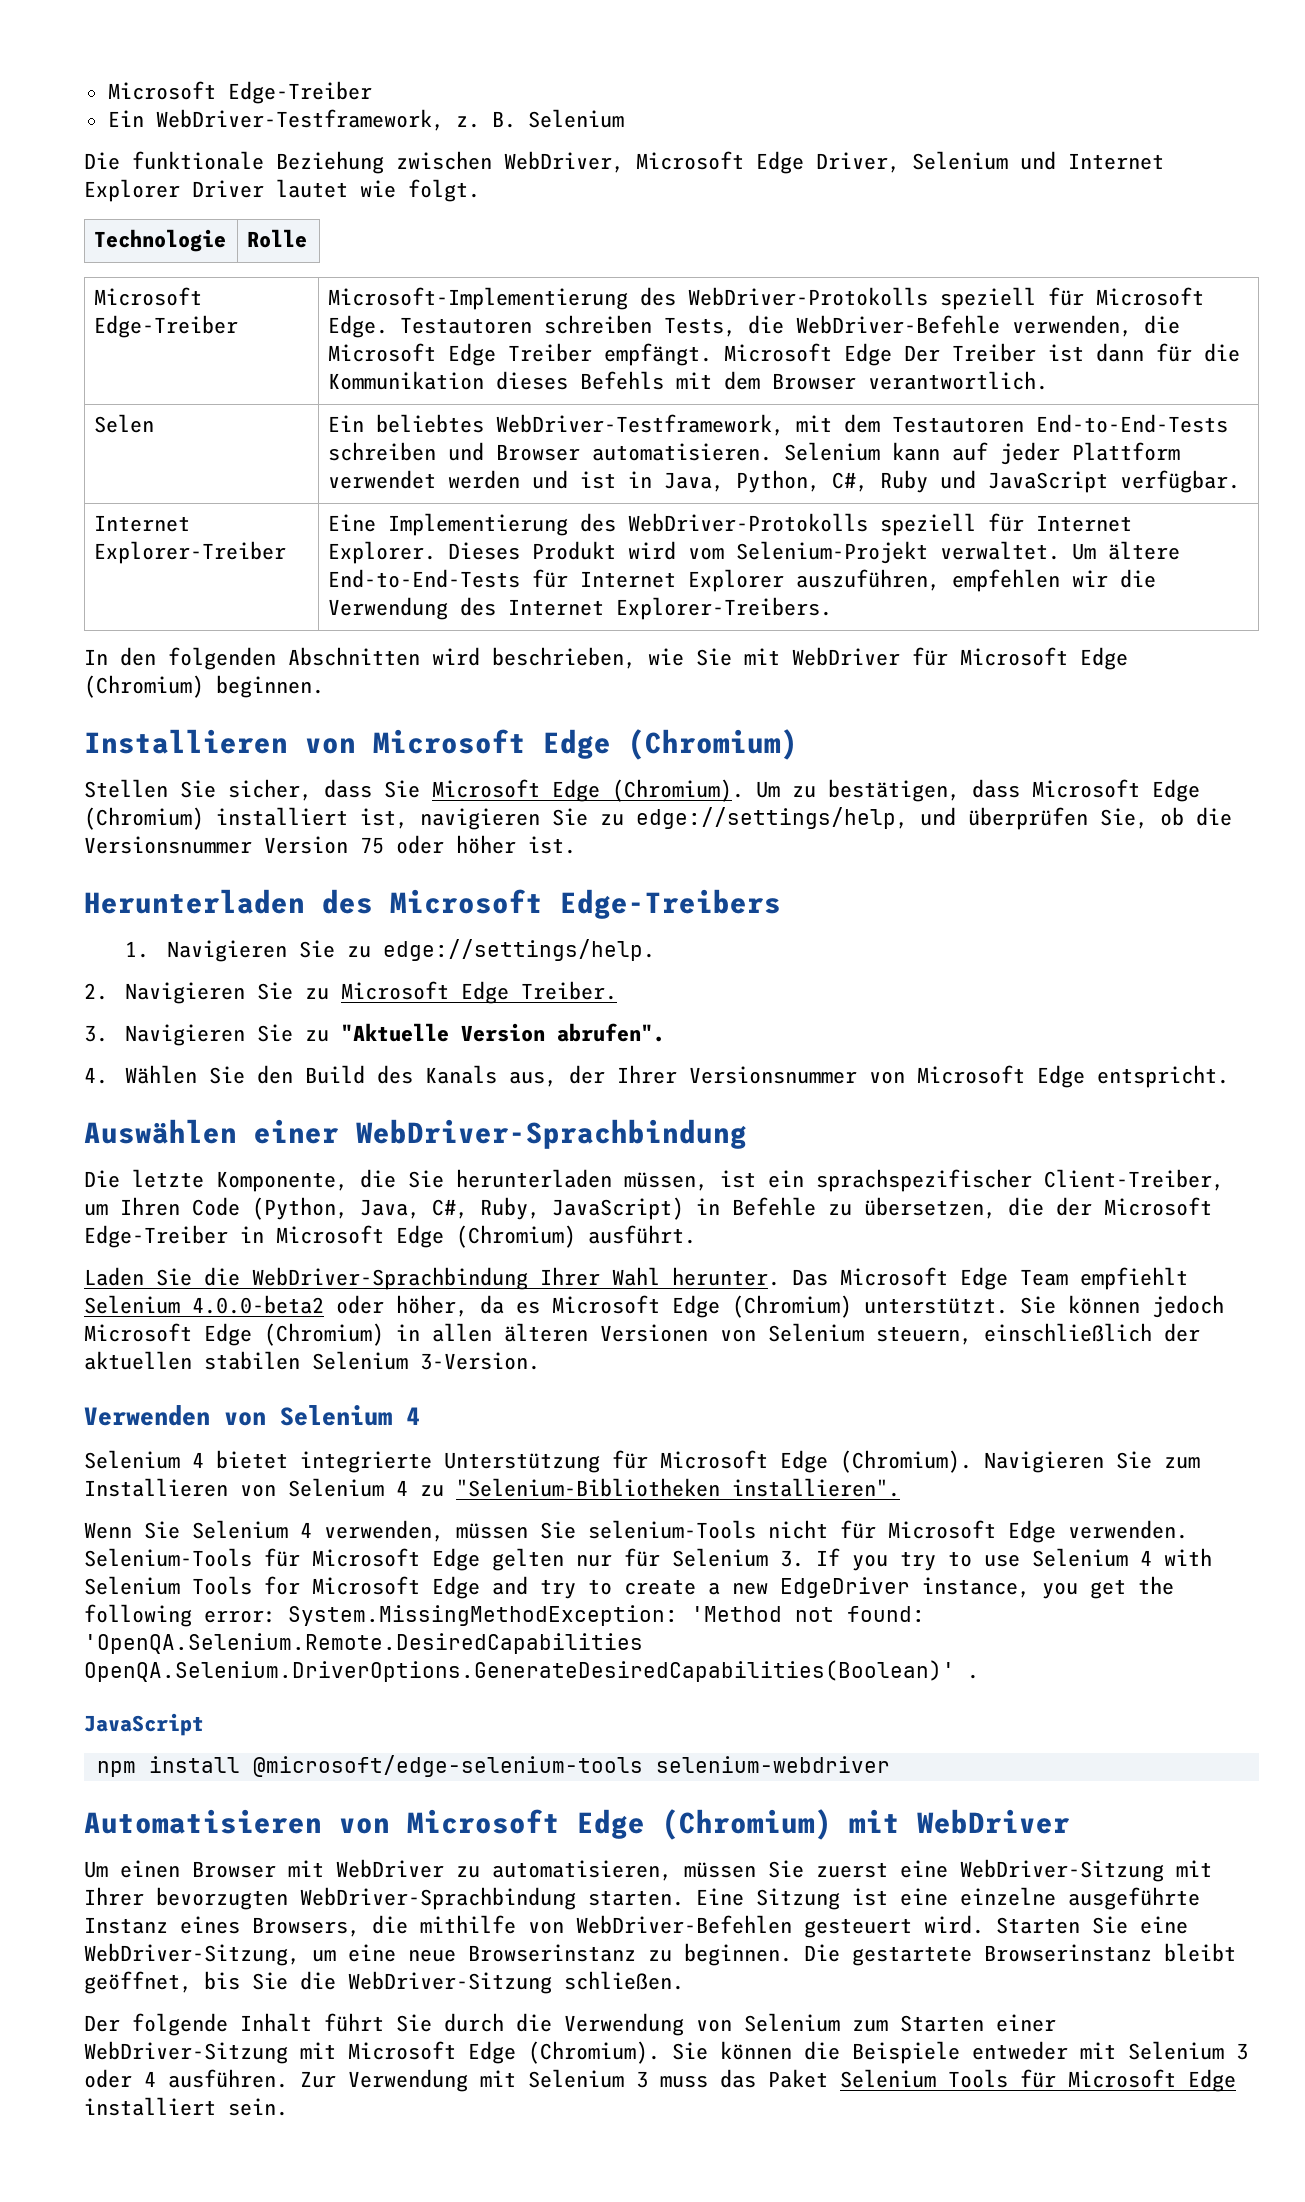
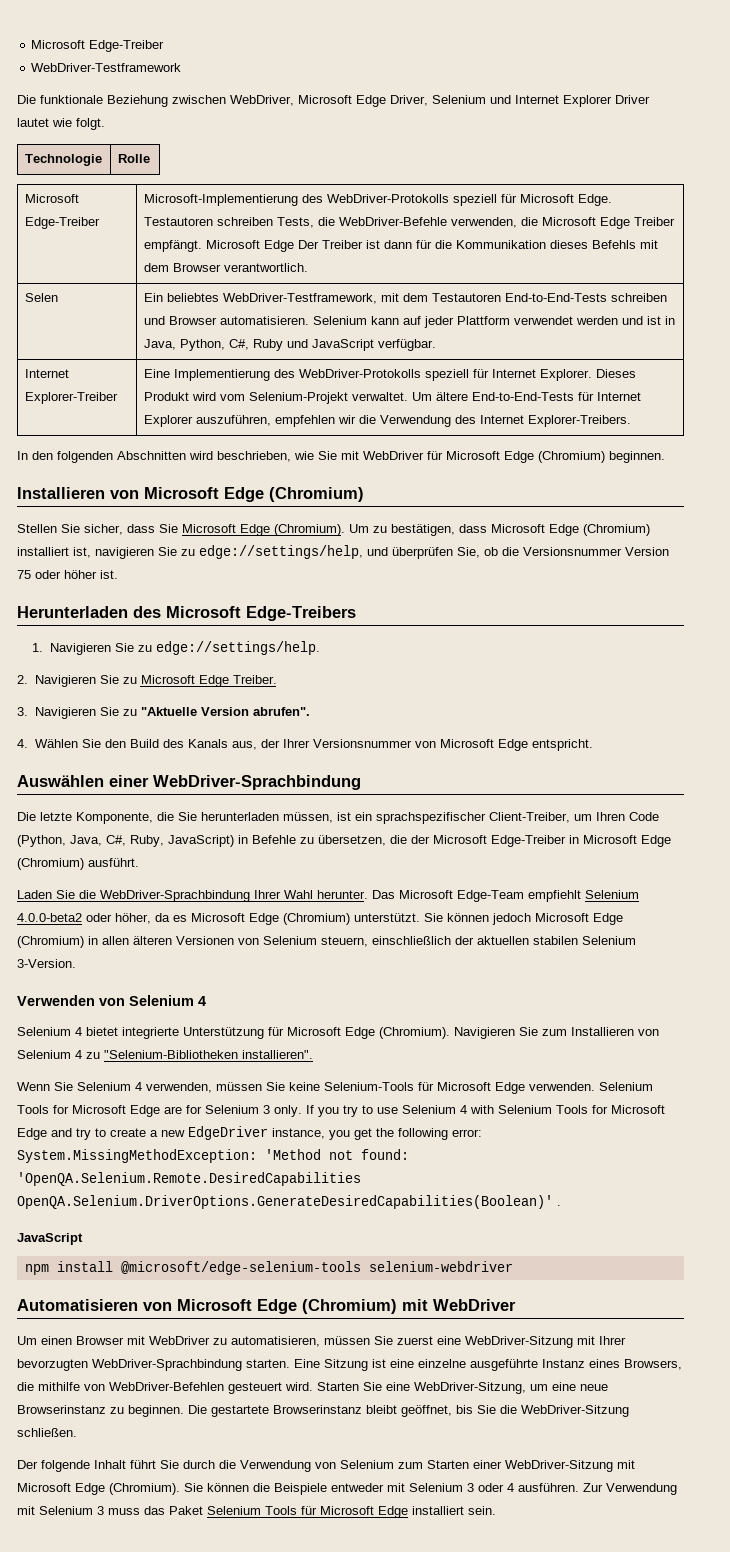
- Ein WebDriver-Testframework, z. B. Selenium
+ WebDriver-Testframework
- Das Microsoft Edge Team empfiehlt Selenium 4.0.0-beta2 oder höher, da es Microsoft Edge (Chromium) unterstützt.
+ Das Microsoft Edge-Team empfiehlt Selenium 4.0.0-beta2 oder höher, da es Microsoft Edge (Chromium) unterstützt.
- Wenn Sie Selenium 4 verwenden, müssen Sie selenium-Tools nicht für Microsoft Edge verwenden.
+ Wenn Sie Selenium 4 verwenden, müssen Sie keine Selenium-Tools für Microsoft Edge verwenden.
- Selenium-Tools für Microsoft Edge gelten nur für Selenium 3. If you try to use Selenium 4 with Selenium Tools for Microsoft Edge and try to create a new EdgeDriver instance, you get the following error: System.MissingMethodException: 'Method not found: 'OpenQA.Selenium.Remote.DesiredCapabilities OpenQA.Selenium.DriverOptions.GenerateDesiredCapabilities(Boolean)' .
+ Selenium Tools for Microsoft Edge are for Selenium 3 only. If you try to use Selenium 4 with Selenium Tools for Microsoft Edge and try to create a new EdgeDriver instance, you get the following error: System.MissingMethodException: 'Method not found: 'OpenQA.Selenium.Remote.DesiredCapabilities OpenQA.Selenium.DriverOptions.GenerateDesiredCapabilities(Boolean)' .

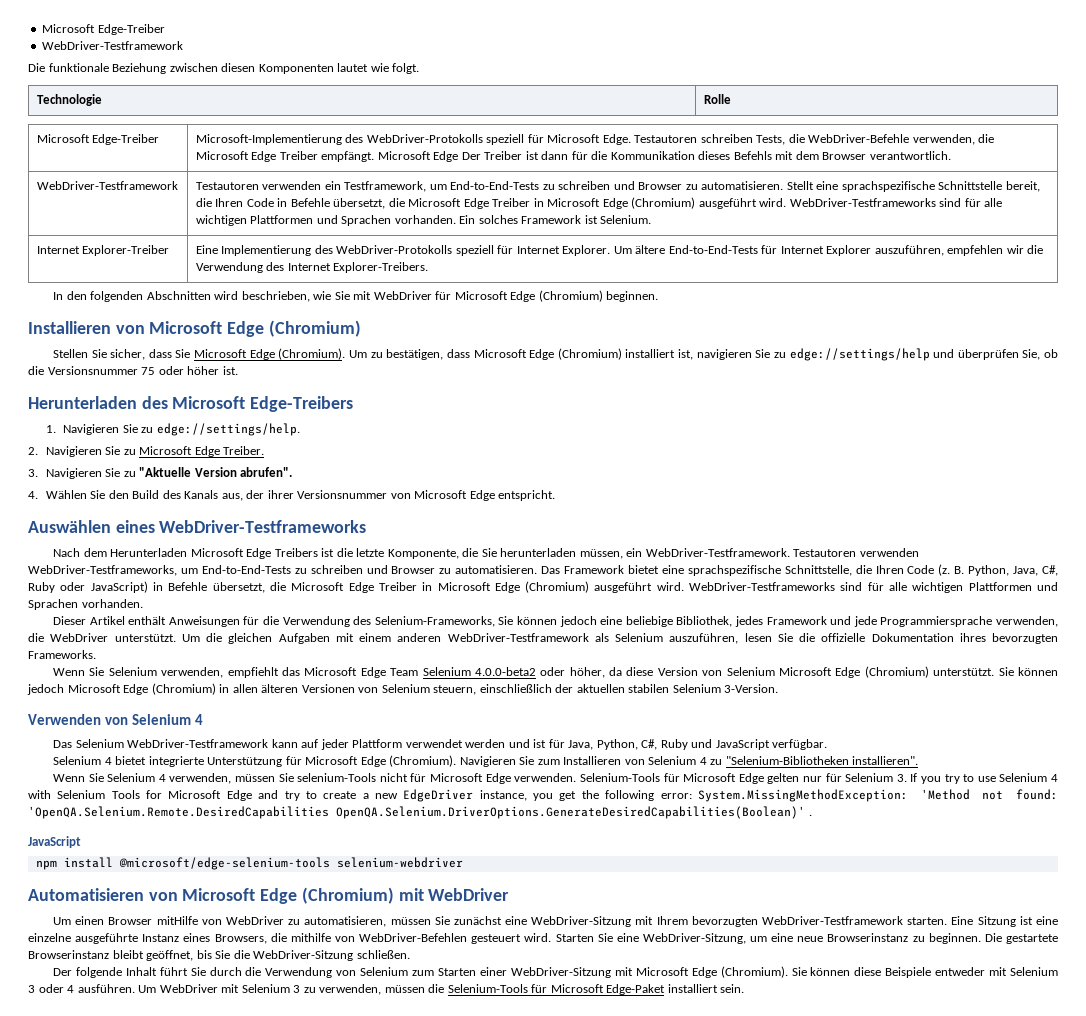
- Die funktionale Beziehung zwischen WebDriver, Microsoft Edge Driver, Selenium und Internet Explorer Driver lautet wie folgt.
+ Die funktionale Beziehung zwischen diesen Komponenten lautet wie folgt.
- Selen | Ein beliebtes WebDriver-Testframework, mit dem Testautoren End-to-End-Tests schreiben und Browser automatisieren. Selenium kann auf jeder Plattform verwendet werden und ist in Java, Python, C#, Ruby und JavaScript verfügbar.
+ WebDriver-Testframework | Testautoren verwenden ein Testframework, um End-to-End-Tests zu schreiben und Browser zu automatisieren. Stellt eine sprachspezifische Schnittstelle bereit, die Ihren Code in Befehle übersetzt, die Microsoft Edge Treiber in Microsoft Edge (Chromium) ausgeführt wird. WebDriver-Testframeworks sind für alle wichtigen Plattformen und Sprachen vorhanden. Ein solches Framework ist Selenium.
- Internet Explorer-Treiber | Eine Implementierung des WebDriver-Protokolls speziell für Internet Explorer. Dieses Produkt wird vom Selenium-Projekt verwaltet. Um ältere End-to-End-Tests für Internet Explorer auszuführen, empfehlen wir die Verwendung des Internet Explorer-Treibers.
+ Internet Explorer-Treiber | Eine Implementierung des WebDriver-Protokolls speziell für Internet Explorer. Um ältere End-to-End-Tests für Internet Explorer auszuführen, empfehlen wir die Verwendung des Internet Explorer-Treibers.
- Um zu bestätigen, dass Microsoft Edge (Chromium) installiert ist, navigieren Sie zu edge://settings/help, und überprüfen Sie, ob die Versionsnummer Version 75 oder höher ist.
+ Um zu bestätigen, dass Microsoft Edge (Chromium) installiert ist, navigieren Sie zu edge://settings/help und überprüfen Sie, ob die Versionsnummer 75 oder höher ist.
- 4. Wählen Sie den Build des Kanals aus, der Ihrer Versionsnummer von Microsoft Edge entspricht.
+ 4. Wählen Sie den Build des Kanals aus, der ihrer Versionsnummer von Microsoft Edge entspricht.
- Auswählen einer WebDriver-Sprachbindung
- Die letzte Komponente, die Sie herunterladen müssen, ist ein sprachspezifischer Client-Treiber, um Ihren Code (Python, Java, C#, Ruby, JavaScript) in Befehle zu übersetzen, die der Microsoft Edge-Treiber in Microsoft Edge (Chromium) ausführt.
- Laden Sie die WebDriver-Sprachbindung Ihrer Wahl herunter. Das Microsoft Edge-Team empfiehlt Selenium 4.0.0-beta2 oder höher, da es Microsoft Edge (Chromium) unterstützt.
+ Auswählen eines WebDriver-Testframeworks
+ Nach dem Herunterladen Microsoft Edge Treibers ist die letzte Komponente, die Sie herunterladen müssen, ein WebDriver-Testframework. Testautoren verwenden WebDriver-Testframeworks, um End-to-End-Tests zu schreiben und Browser zu automatisieren. Das Framework bietet eine sprachspezifische Schnittstelle, die Ihren Code (z. B. Python, Java, C#, Ruby oder JavaScript) in Befehle übersetzt, die Microsoft Edge Treiber in Microsoft Edge (Chromium) ausgeführt wird. WebDriver-Testframeworks sind für alle wichtigen Plattformen und Sprachen vorhanden.
+ Dieser Artikel enthält Anweisungen für die Verwendung des Selenium-Frameworks, Sie können jedoch eine beliebige Bibliothek, jedes Framework und jede Programmiersprache verwenden, die WebDriver unterstützt. Um die gleichen Aufgaben mit einem anderen WebDriver-Testframework als Selenium auszuführen, lesen Sie die offizielle Dokumentation ihres bevorzugten Frameworks.
+ Wenn Sie Selenium verwenden, empfiehlt das Microsoft Edge Team Selenium 4.0.0-beta2 oder höher, da diese Version von Selenium Microsoft Edge (Chromium) unterstützt.
+ Das Selenium WebDriver-Testframework kann auf jeder Plattform verwendet werden und ist für Java, Python, C#, Ruby und JavaScript verfügbar.
- Wenn Sie Selenium 4 verwenden, müssen Sie keine Selenium-Tools für Microsoft Edge verwenden. Selenium Tools for Microsoft Edge are for Selenium 3 only. If you try to use Selenium 4 with Selenium Tools for Microsoft Edge and try to create a new EdgeDriver instance, you get the following error: System.MissingMethodException: 'Method not found: 'OpenQA.Selenium.Remote.DesiredCapabilities OpenQA.Selenium.DriverOptions.GenerateDesiredCapabilities(Boolean)' .
+ Wenn Sie Selenium 4 verwenden, müssen Sie selenium-Tools nicht für Microsoft Edge verwenden. Selenium-Tools für Microsoft Edge gelten nur für Selenium 3. If you try to use Selenium 4 with Selenium Tools for Microsoft Edge and try to create a new EdgeDriver instance, you get the following error: System.MissingMethodException: 'Method not found: 'OpenQA.Selenium.Remote.DesiredCapabilities OpenQA.Selenium.DriverOptions.GenerateDesiredCapabilities(Boolean)' .
- Um einen Browser mit WebDriver zu automatisieren, müssen Sie zuerst eine WebDriver-Sitzung mit Ihrer bevorzugten WebDriver-Sprachbindung starten.
+ Um einen Browser mitHilfe von WebDriver zu automatisieren, müssen Sie zunächst eine WebDriver-Sitzung mit Ihrem bevorzugten WebDriver-Testframework starten.
- Sie können die Beispiele entweder mit Selenium 3 oder 4 ausführen.
+ Sie können diese Beispiele entweder mit Selenium 3 oder 4 ausführen.
- Zur Verwendung mit Selenium 3 muss das Paket Selenium Tools für Microsoft Edge installiert sein.
+ Um WebDriver mit Selenium 3 zu verwenden, müssen die Selenium-Tools für Microsoft Edge-Paket installiert sein.

